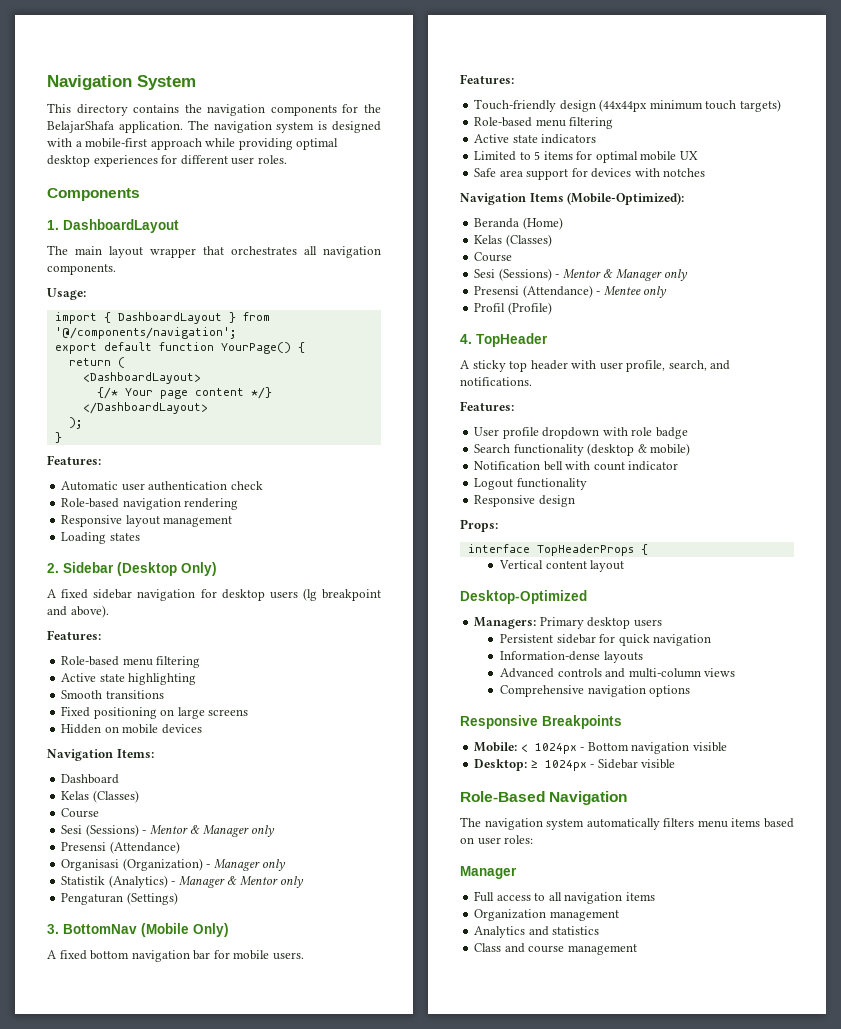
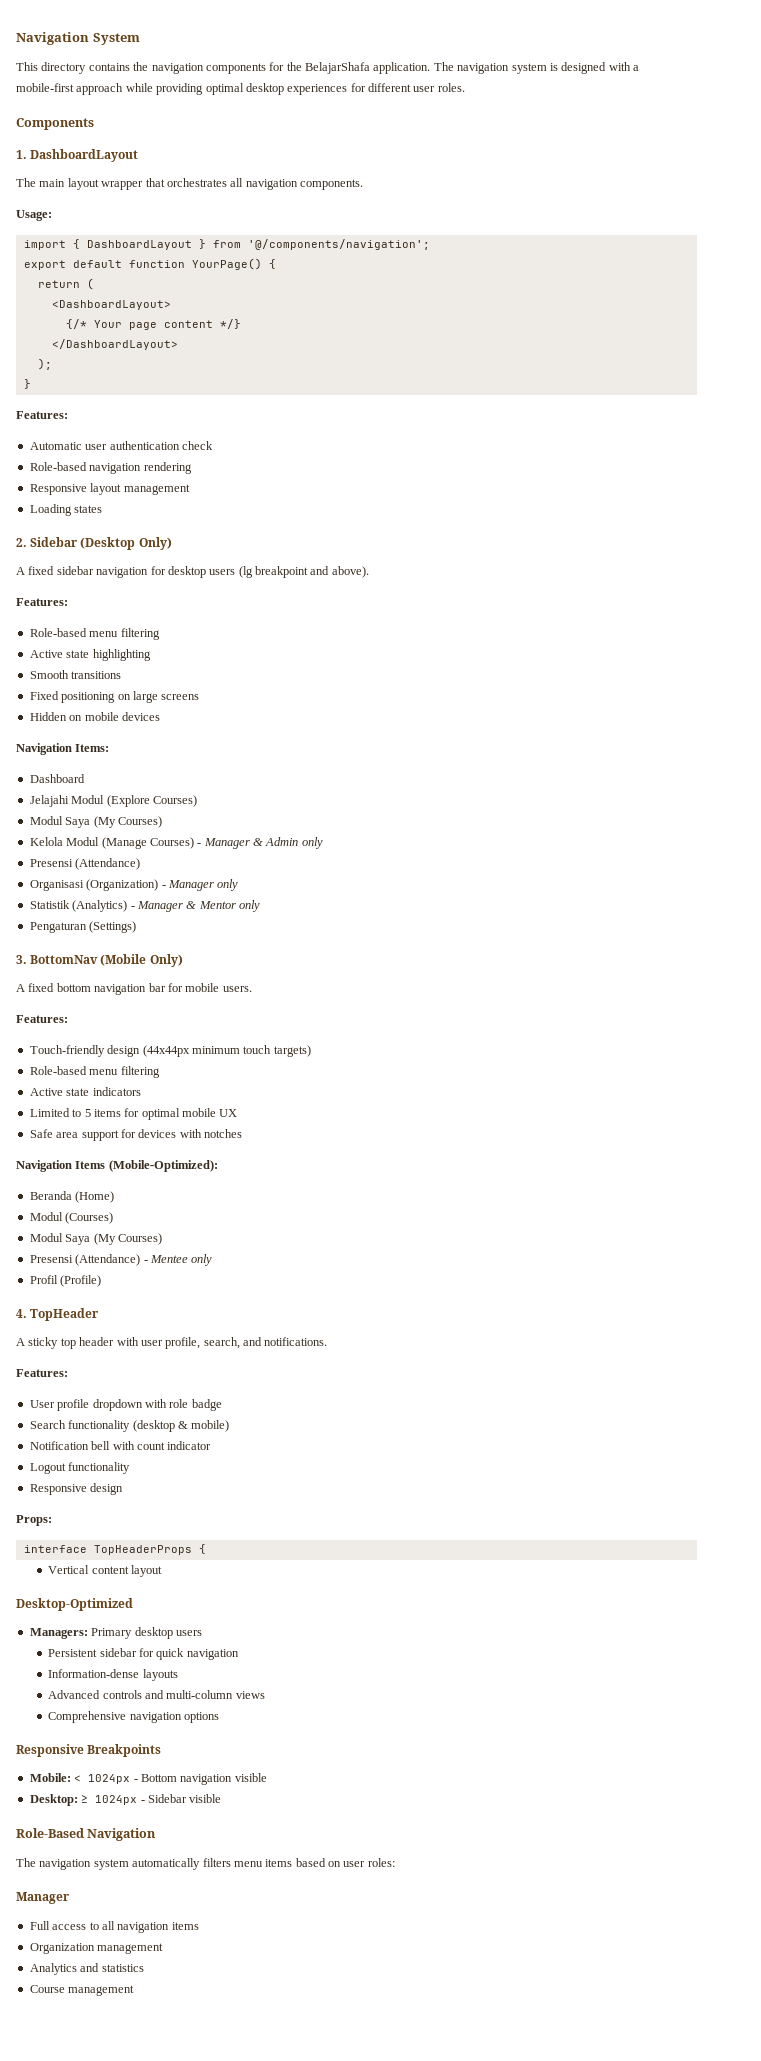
  Dashboard
- Kelas (Classes)
- Course
- Sesi (Sessions) - Mentor & Manager only
+ Jelajahi Modul (Explore Courses)
+ Modul Saya (My Courses)
+ Kelola Modul (Manage Courses) - Manager & Admin only
  Beranda (Home)
- Kelas (Classes)
- Course
- Sesi (Sessions) - Mentor & Manager only
+ Modul (Courses)
+ Modul Saya (My Courses)
- Class and course management
+ Course management

